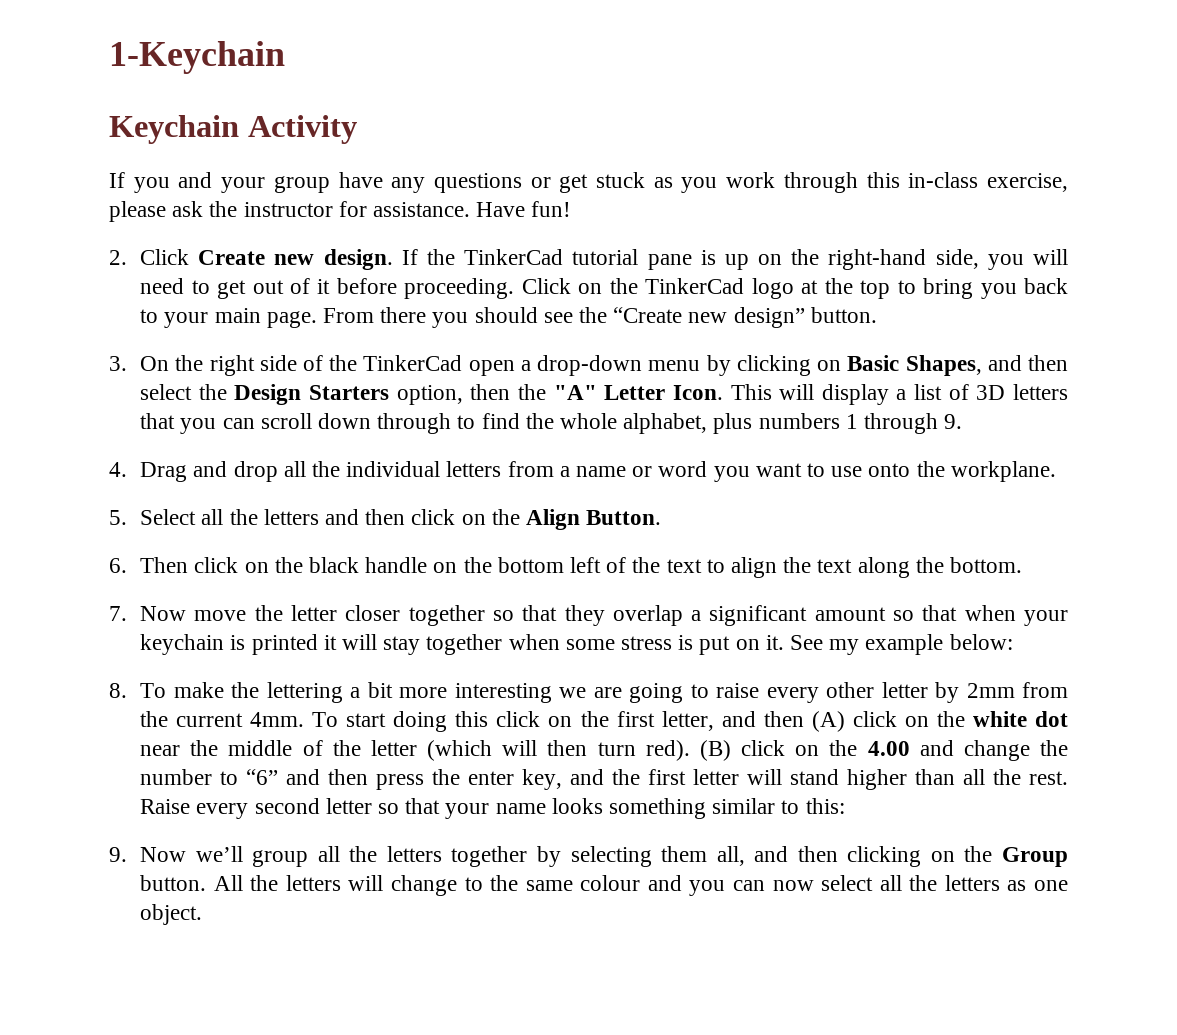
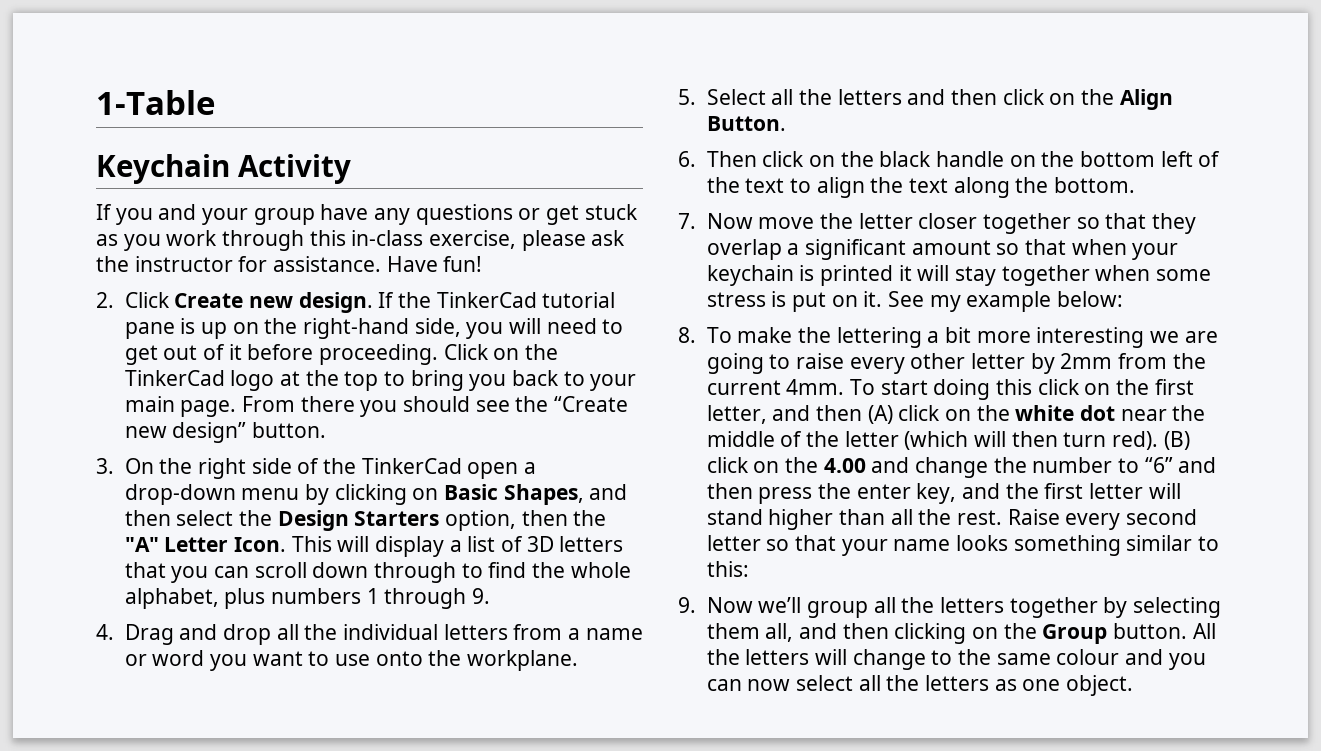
- 1-Keychain
+ 1-Table

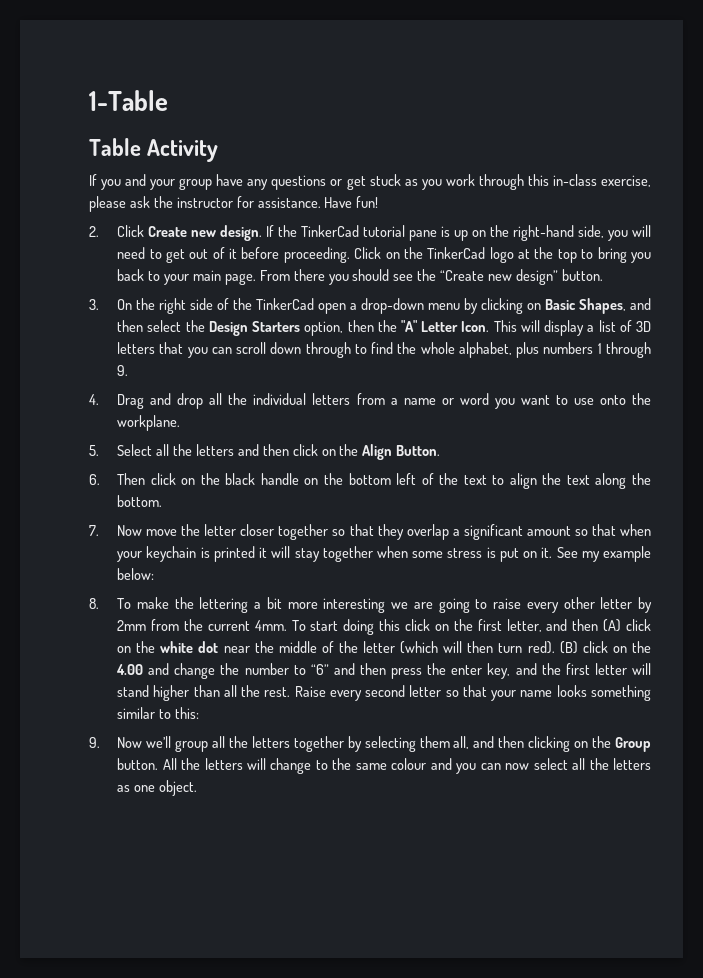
- Keychain Activity
+ Table Activity

